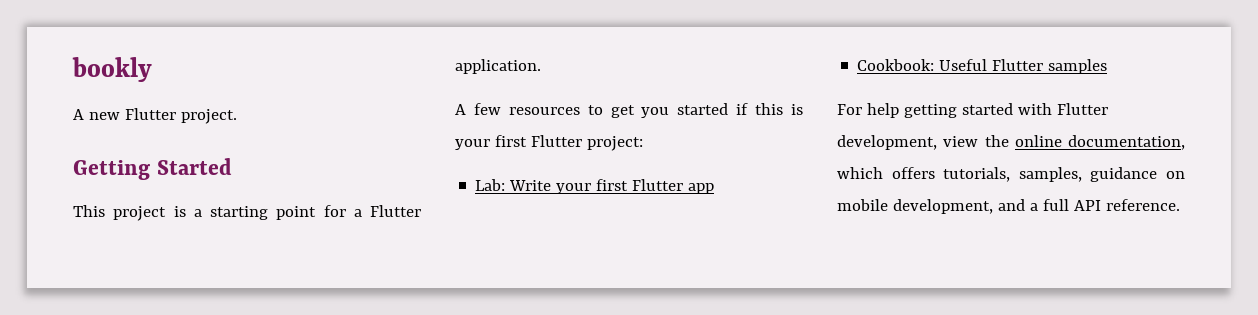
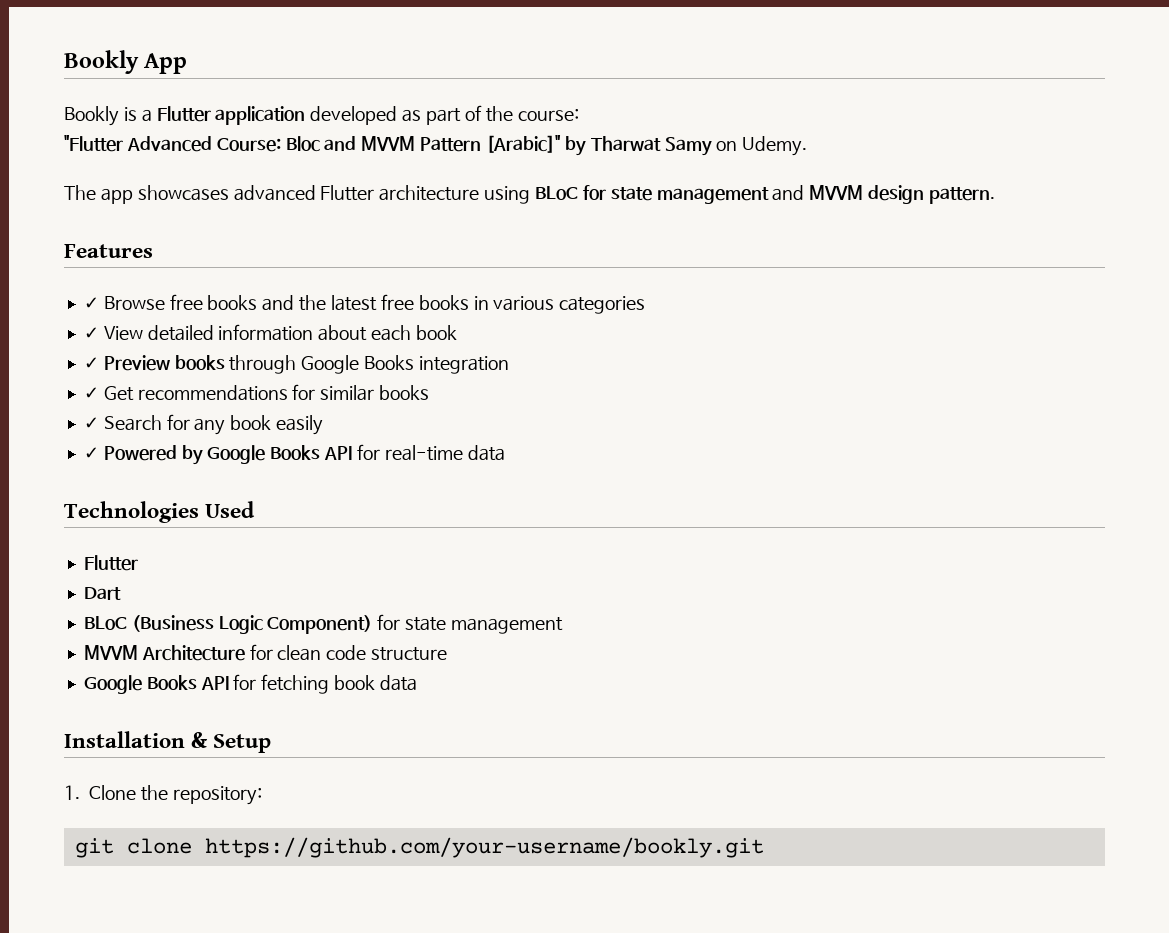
- bookly
- A new Flutter project.
- Getting Started
- This project is a starting point for a Flutter application.
- A few resources to get you started if this is your first Flutter project:
- Lab: Write your first Flutter app
- Cookbook: Useful Flutter samples
- For help getting started with Flutter development, view the online documentation, which offers tutorials, samples, guidance on mobile development, and a full API reference.
+ Bookly App
+ Bookly is a Flutter application developed as part of the course:
+ "Flutter Advanced Course: Bloc and MVVM Pattern [Arabic]" by Tharwat Samy on Udemy.
+ The app showcases advanced Flutter architecture using BLoC for state management and MVVM design pattern.
+ Features
+ ✓ Browse free books and the latest free books in various categories
+ ✓ View detailed information about each book
+ ✓ Preview books through Google Books integration
+ ✓ Get recommendations for similar books
+ ✓ Search for any book easily
+ ✓ Powered by Google Books API for real-time data
+ Technologies Used
+ Flutter
+ Dart
+ BLoC (Business Logic Component) for state management
+ MVVM Architecture for clean code structure
+ Google Books API for fetching book data
+ Installation & Setup
+ 1. Clone the repository:
+ git clone https://github.com/your-username/bookly.git

